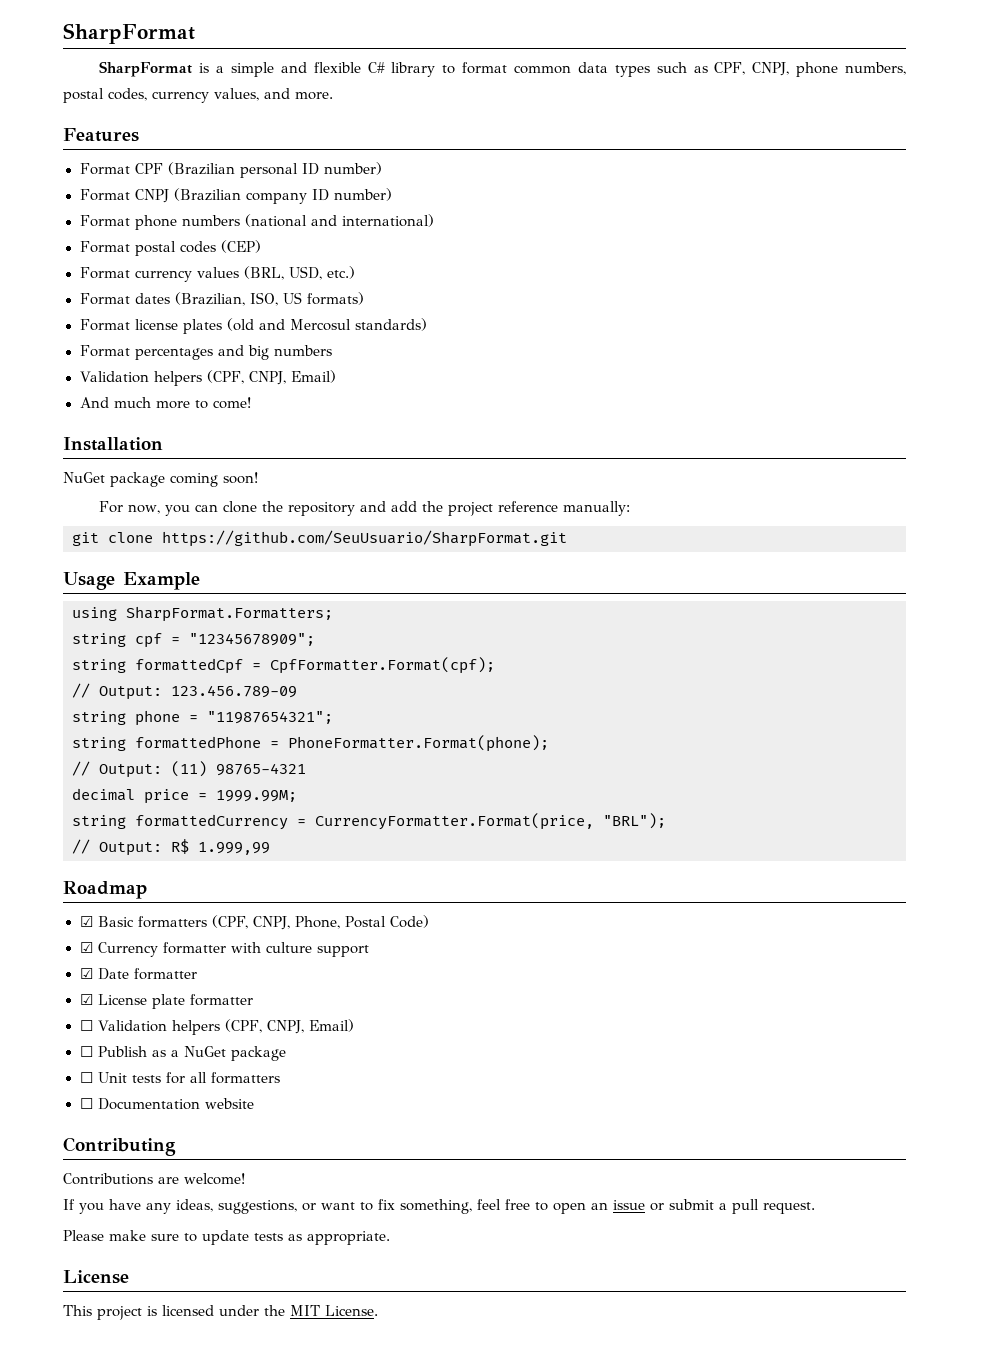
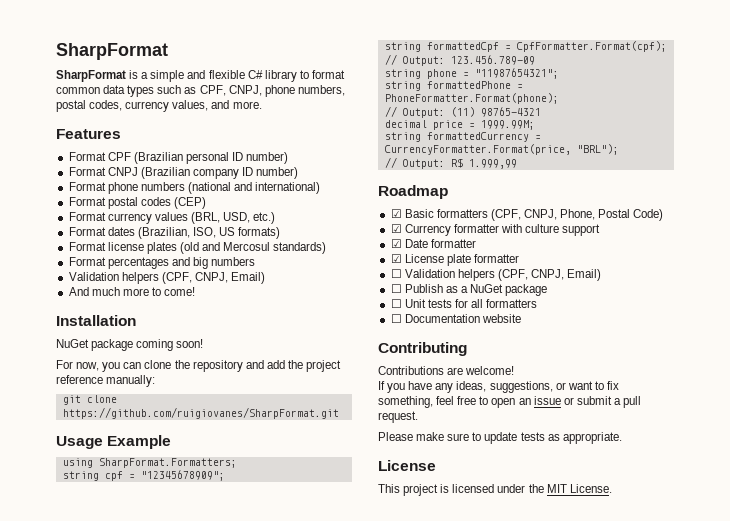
- git clone https://github.com/SeuUsuario/SharpFormat.git
+ git clone https://github.com/ruigiovanes/SharpFormat.git

